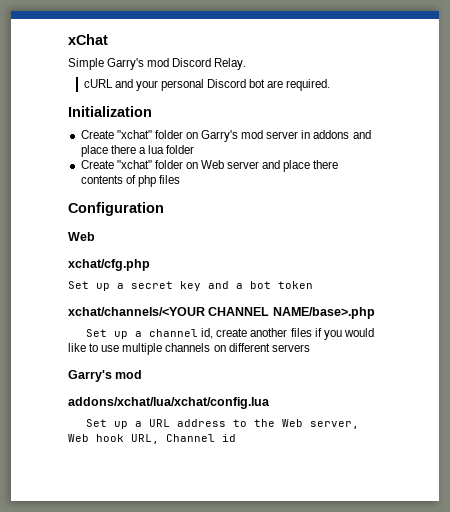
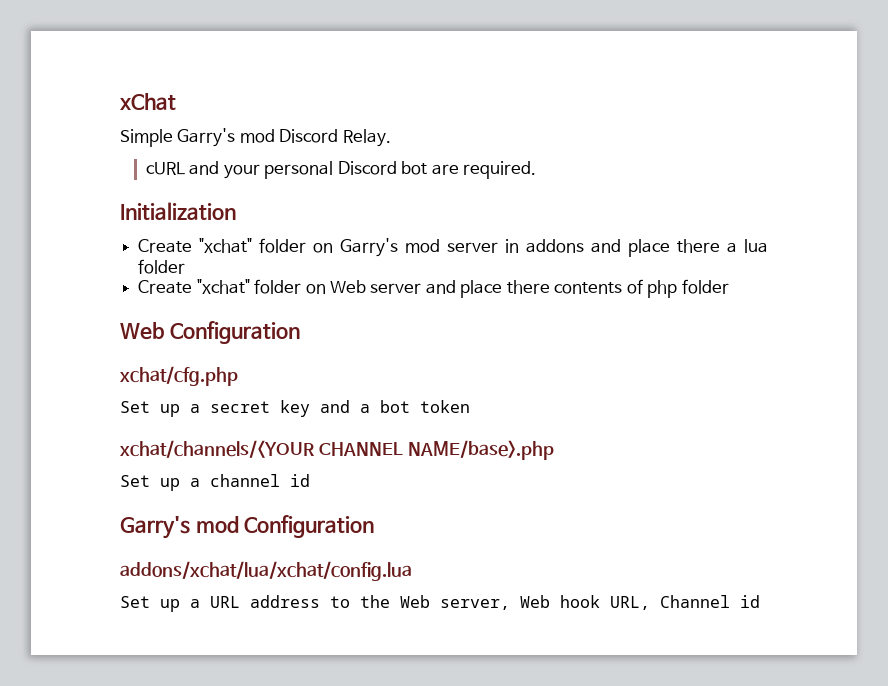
- Create "xchat" folder on Web server and place there contents of php files
- Configuration
- Web
+ Create "xchat" folder on Web server and place there contents of php folder
+ Web Configuration
- Set up a channel id, create another files if you would like to use multiple channels on different servers
- Garry's mod
+ Set up a channel id
+ Garry's mod Configuration

